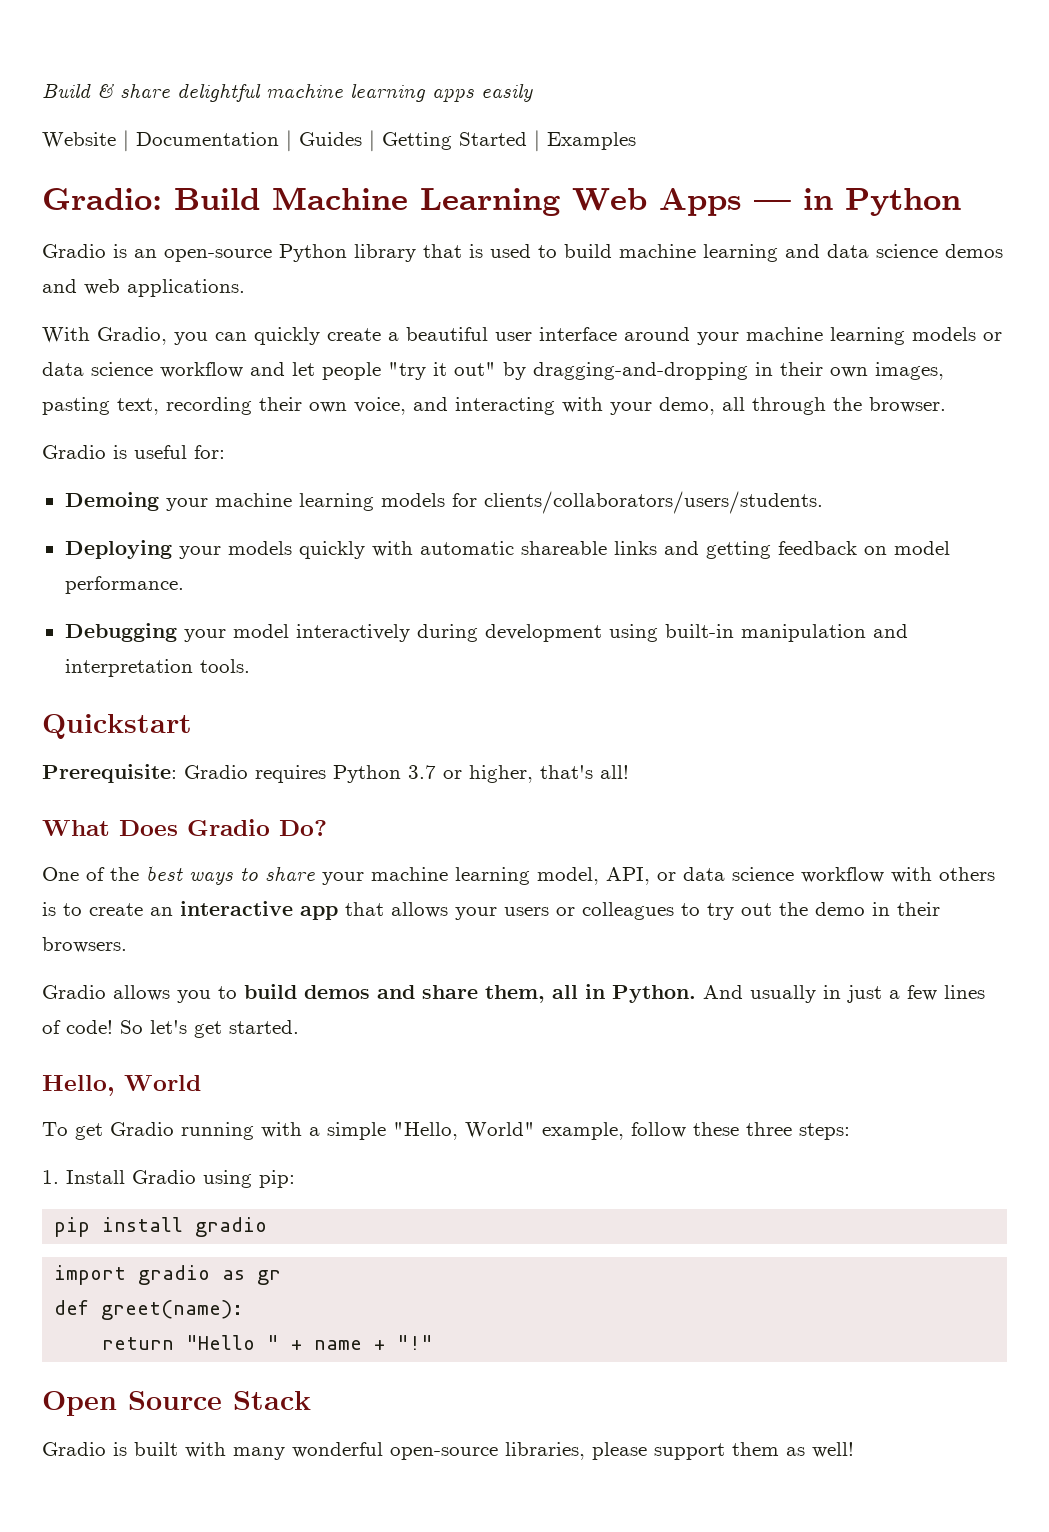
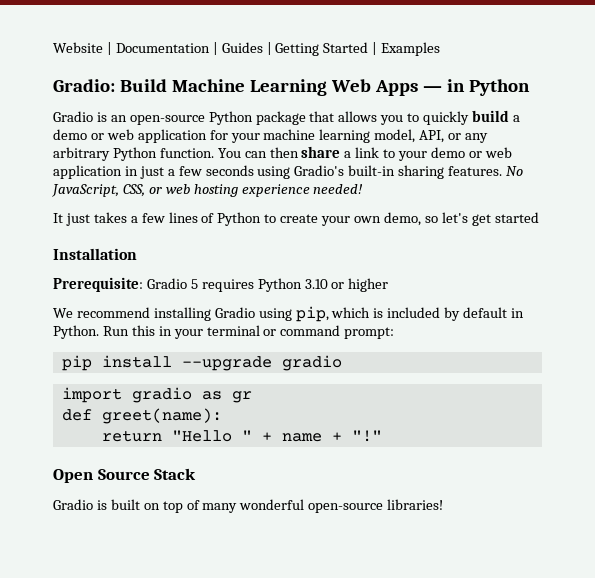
- Build & share delightful machine learning apps easily
- Gradio is an open-source Python library that is used to build machine learning and data science demos and web applications.
- With Gradio, you can quickly create a beautiful user interface around your machine learning models or data science workflow and let people "try it out" by dragging-and-dropping in their own images, pasting text, recording their own voice, and interacting with your demo, all through the browser.
- Gradio is useful for:
- Demoing your machine learning models for clients/collaborators/users/students.
- Deploying your models quickly with automatic shareable links and getting feedback on model performance.
- Debugging your model interactively during development using built-in manipulation and interpretation tools.
- Quickstart
- Prerequisite: Gradio requires Python 3.7 or higher, that's all!
- What Does Gradio Do?
- One of the best ways to share your machine learning model, API, or data science workflow with others is to create an interactive app that allows your users or colleagues to try out the demo in their browsers.
- Gradio allows you to build demos and share them, all in Python. And usually in just a few lines of code! So let's get started.
- Hello, World
- To get Gradio running with a simple "Hello, World" example, follow these three steps:
- 1. Install Gradio using pip:
+ Gradio is an open-source Python package that allows you to quickly build a demo or web application for your machine learning model, API, or any arbitrary Python function. You can then share a link to your demo or web application in just a few seconds using Gradio's built-in sharing features. No JavaScript, CSS, or web hosting experience needed!
+ It just takes a few lines of Python to create your own demo, so let's get started
+ Installation
+ Prerequisite: Gradio 5 requires Python 3.10 or higher
+ We recommend installing Gradio using pip, which is included by default in Python. Run this in your terminal or command prompt:
- pip install gradio
+ pip install --upgrade gradio
- Gradio is built with many wonderful open-source libraries, please support them as well!
+ Gradio is built on top of many wonderful open-source libraries!

